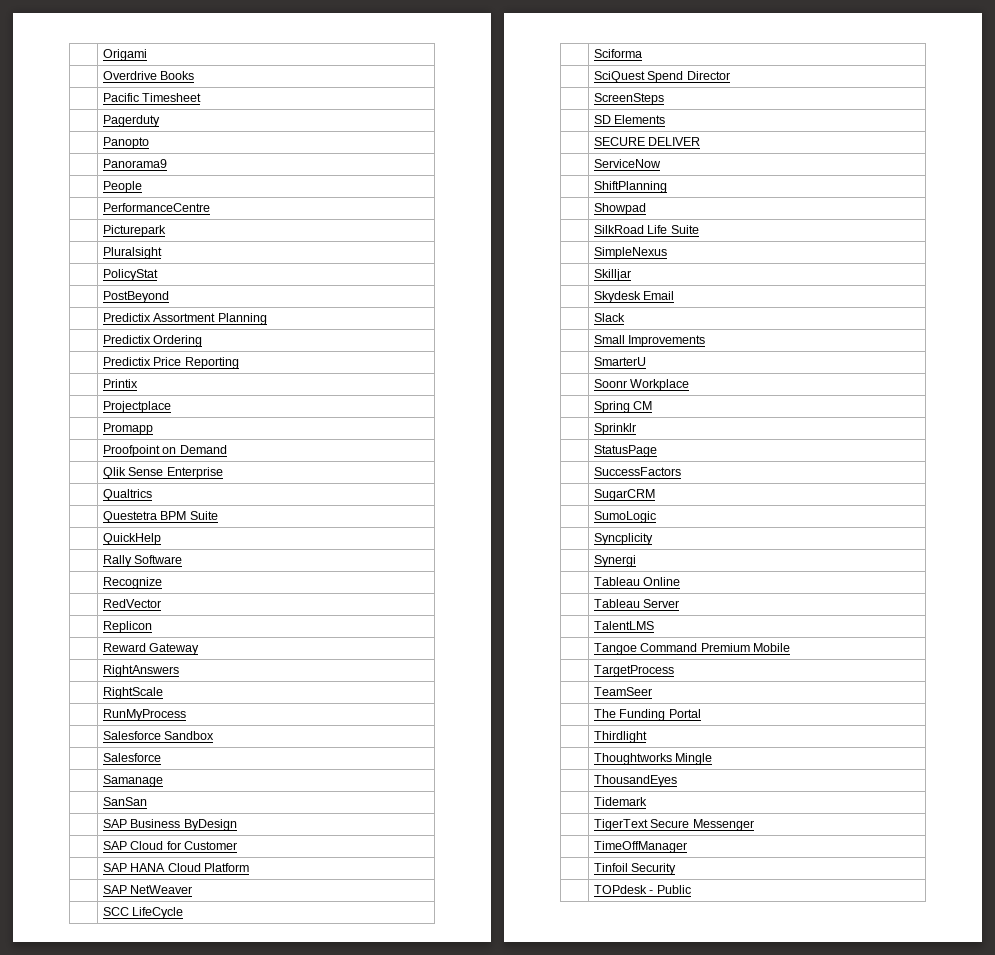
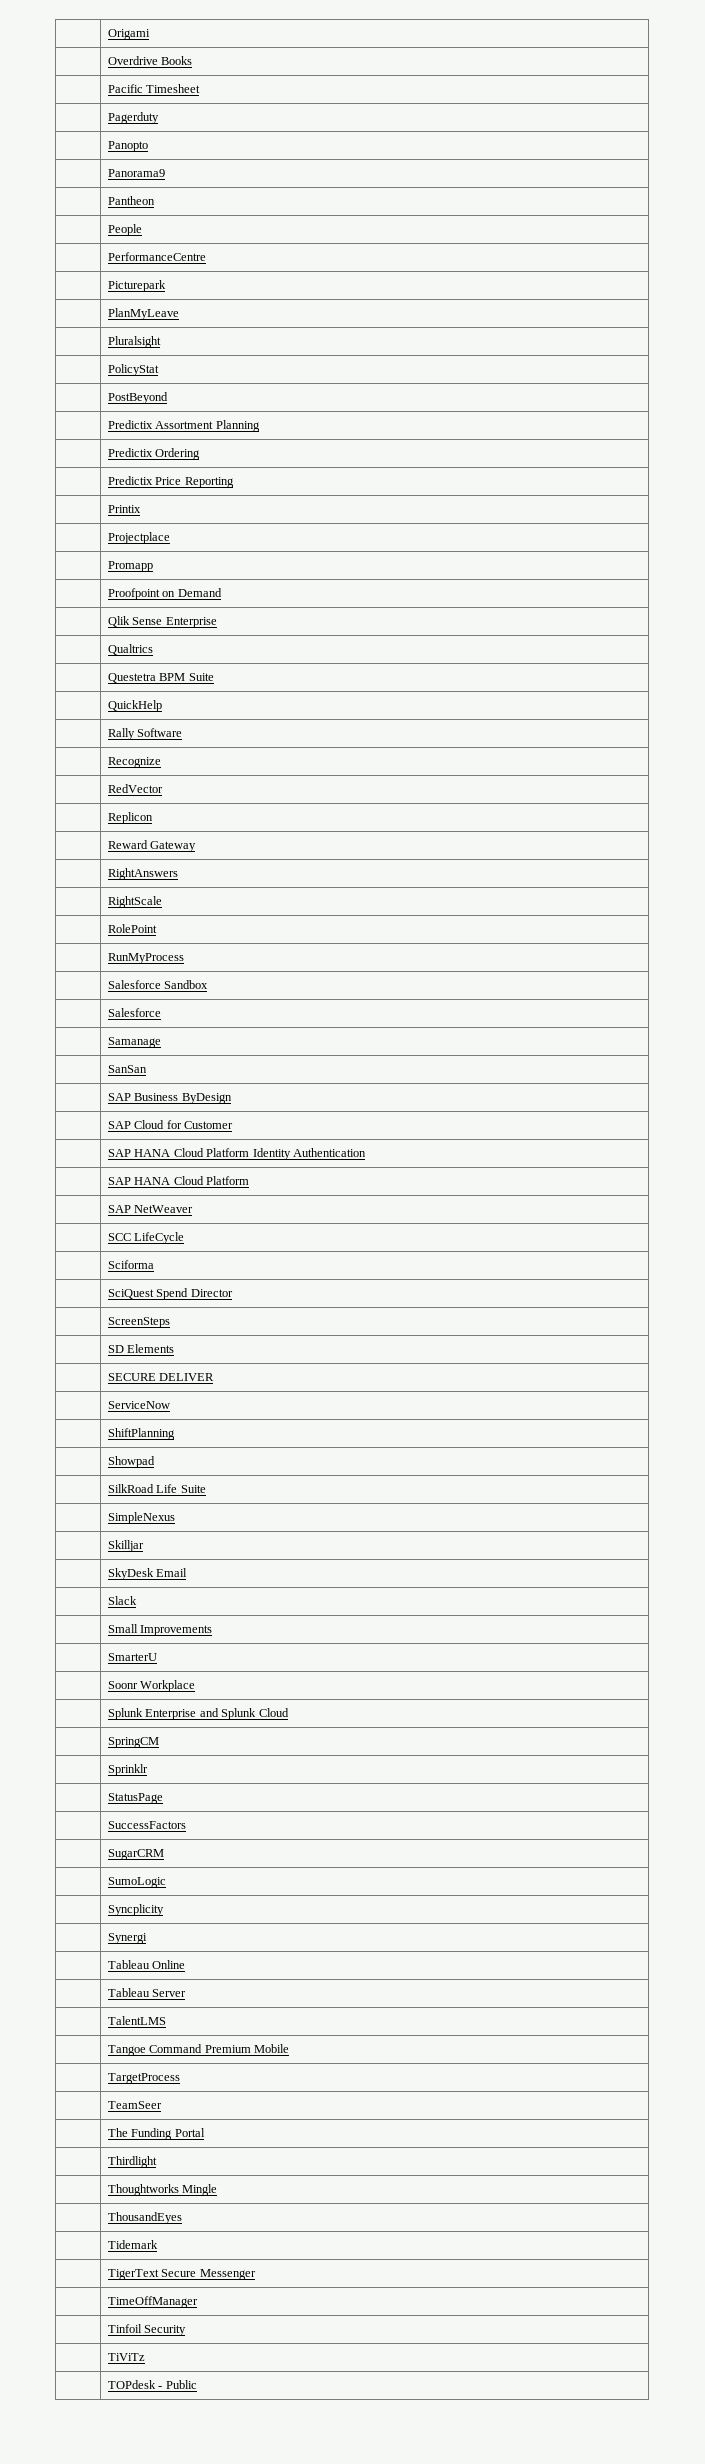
+ | Pantheon
+ | PlanMyLeave
+ | RolePoint
+ | SAP HANA Cloud Platform Identity Authentication
- | Skydesk Email
+ | SkyDesk Email
- | Spring CM
+ | Splunk Enterprise and Splunk Cloud
+ | SpringCM
+ | TiViTz

